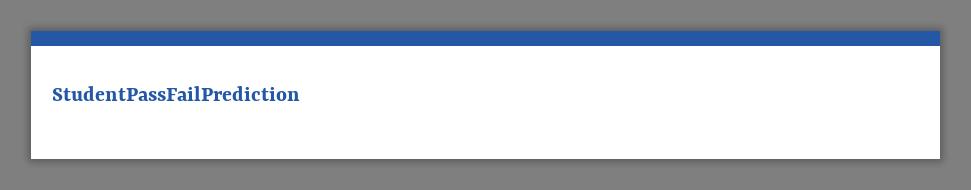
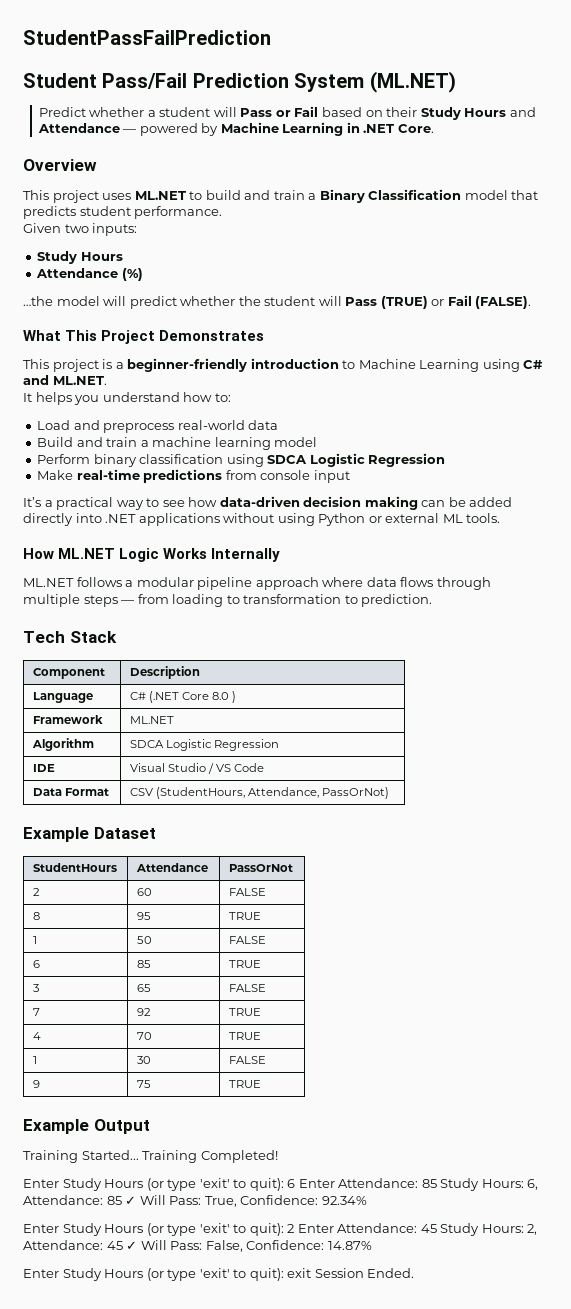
+ Student Pass/Fail Prediction System (ML.NET)
+ Predict whether a student will Pass or Fail based on their Study Hours and Attendance — powered by Machine Learning in .NET Core.
+ Overview
+ This project uses ML.NET to build and train a Binary Classification model that predicts student performance.
+ Given two inputs:
+ Study Hours
+ Attendance (%)
+ …the model will predict whether the student will Pass (TRUE) or Fail (FALSE).
+ What This Project Demonstrates
+ This project is a beginner-friendly introduction to Machine Learning using C# and ML.NET.
+ It helps you understand how to:
+ Load and preprocess real-world data
+ Build and train a machine learning model
+ Perform binary classification using SDCA Logistic Regression
+ Make real-time predictions from console input
+ It’s a practical way to see how data-driven decision making can be added directly into .NET applications without using Python or external ML tools.
+ How ML.NET Logic Works Internally
+ ML.NET follows a modular pipeline approach where data flows through multiple steps — from loading to transformation to prediction.
+ Tech Stack
+ Component | Description
+ Language | C# (.NET Core 8.0 )
+ Framework | ML.NET
+ Algorithm | SDCA Logistic Regression
+ IDE | Visual Studio / VS Code
+ Data Format | CSV (StudentHours, Attendance, PassOrNot)
+ Example Dataset
+ StudentHours | Attendance | PassOrNot
+ 2 | 60 | FALSE
+ 8 | 95 | TRUE
+ 1 | 50 | FALSE
+ 6 | 85 | TRUE
+ 3 | 65 | FALSE
+ 7 | 92 | TRUE
+ 4 | 70 | TRUE
+ 1 | 30 | FALSE
+ 9 | 75 | TRUE
+ Example Output
+ Training Started... Training Completed!
+ Enter Study Hours (or type 'exit' to quit): 6 Enter Attendance: 85 Study Hours: 6, Attendance: 85 ✓ Will Pass: True, Confidence: 92.34%
+ Enter Study Hours (or type 'exit' to quit): 2 Enter Attendance: 45 Study Hours: 2, Attendance: 45 ✓ Will Pass: False, Confidence: 14.87%
+ Enter Study Hours (or type 'exit' to quit): exit Session Ended.

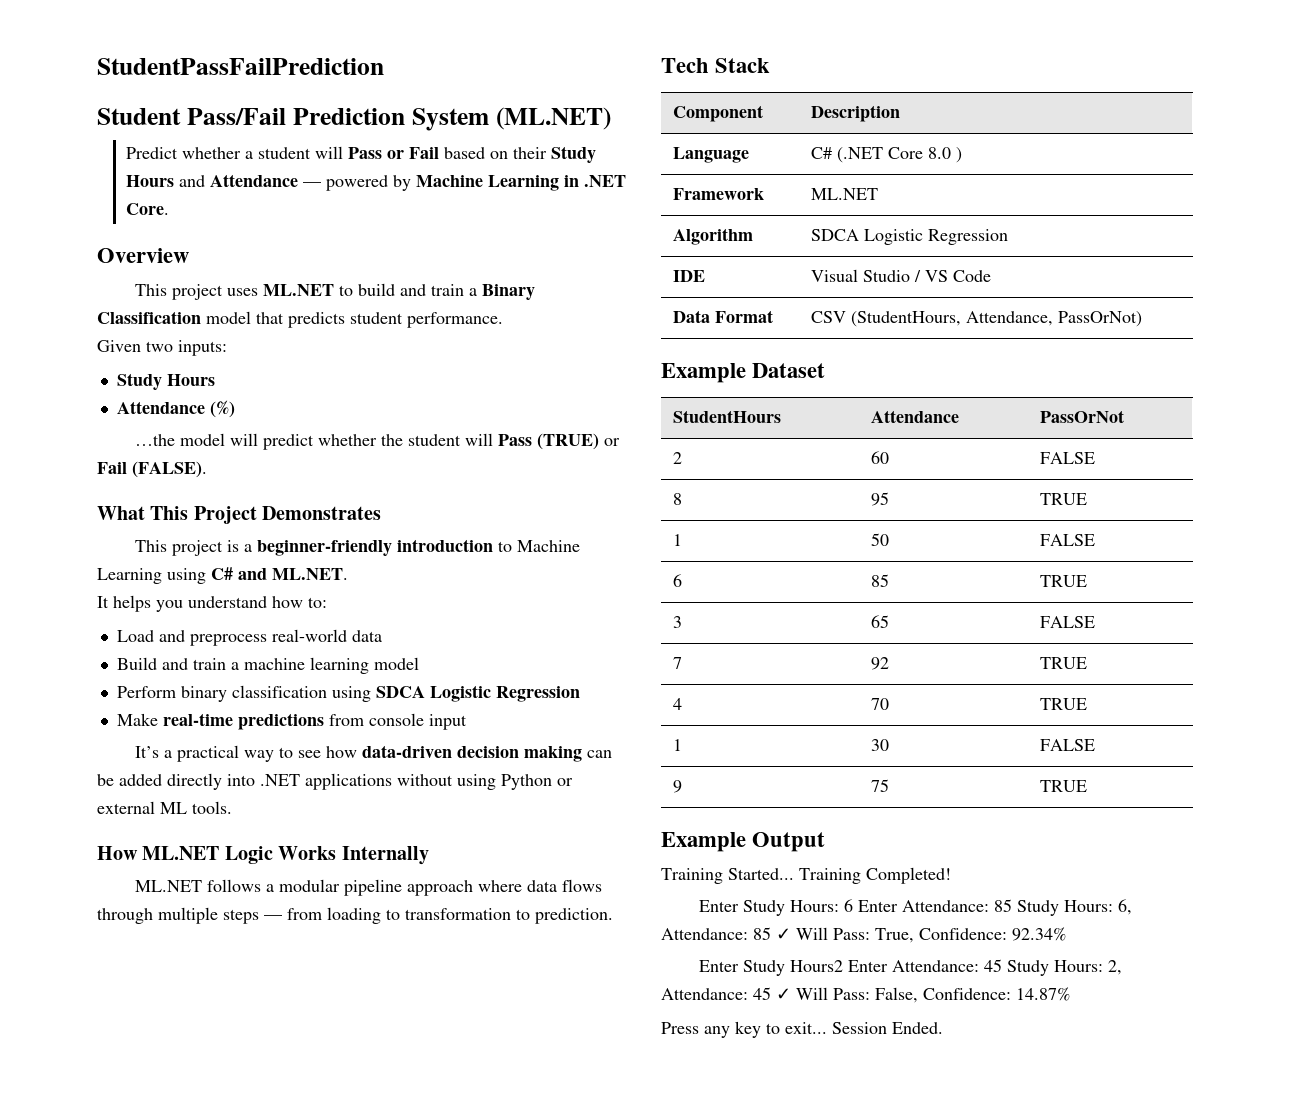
- Enter Study Hours (or type 'exit' to quit): 6 Enter Attendance: 85 Study Hours: 6, Attendance: 85 ✓ Will Pass: True, Confidence: 92.34%
+ Enter Study Hours: 6 Enter Attendance: 85 Study Hours: 6, Attendance: 85 ✓ Will Pass: True, Confidence: 92.34%
- Enter Study Hours (or type 'exit' to quit): 2 Enter Attendance: 45 Study Hours: 2, Attendance: 45 ✓ Will Pass: False, Confidence: 14.87%
+ Enter Study Hours2 Enter Attendance: 45 Study Hours: 2, Attendance: 45 ✓ Will Pass: False, Confidence: 14.87%
- Enter Study Hours (or type 'exit' to quit): exit Session Ended.
+ Press any key to exit... Session Ended.

